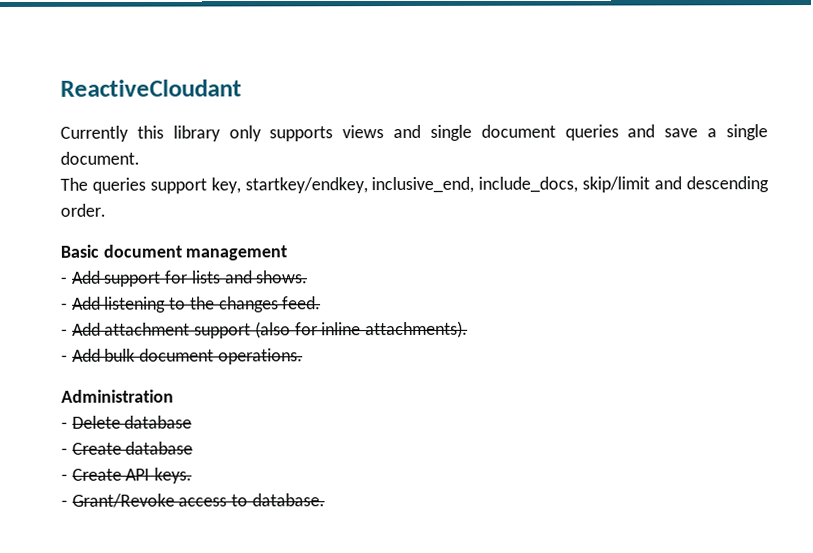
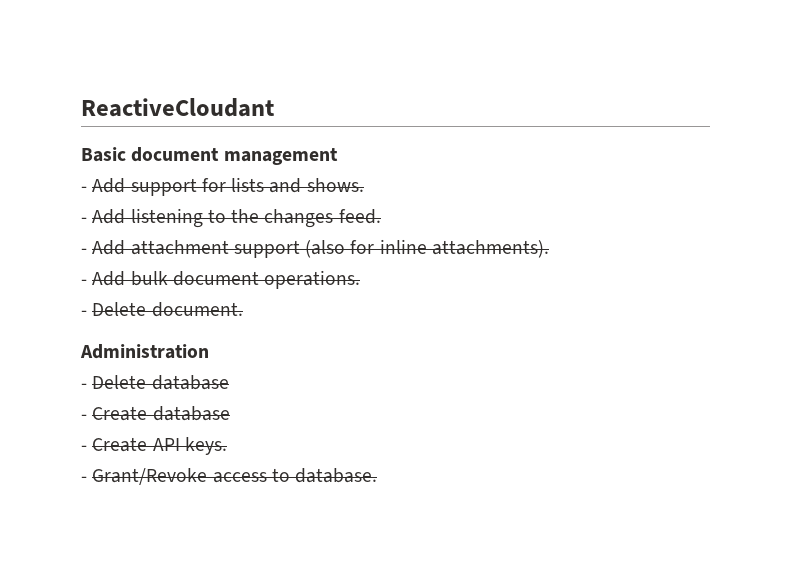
- Currently this library only supports views and single document queries and save a single document.
- The queries support key, startkey/endkey, inclusive_end, include_docs, skip/limit and descending order.
+ - Delete document.

